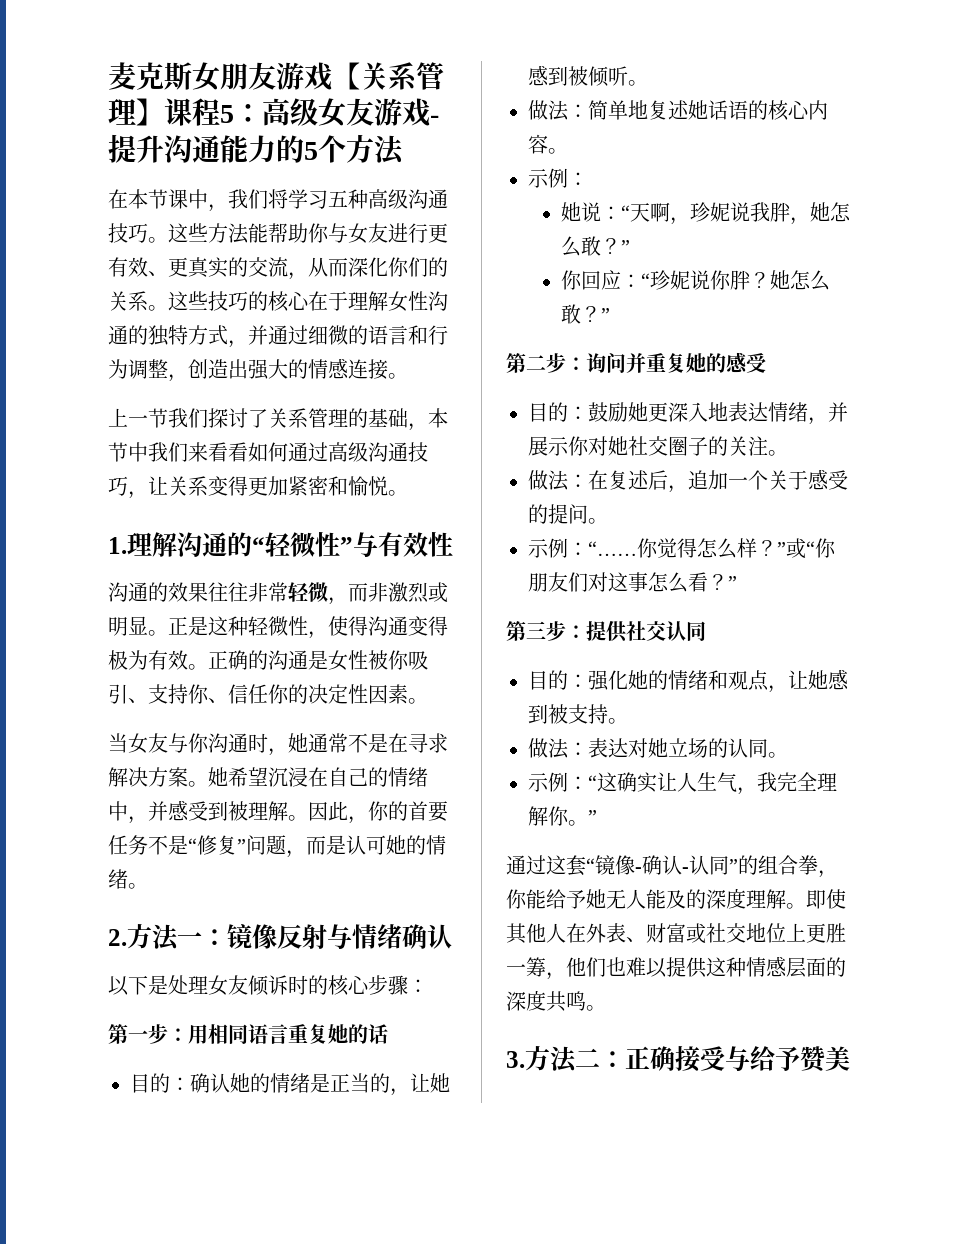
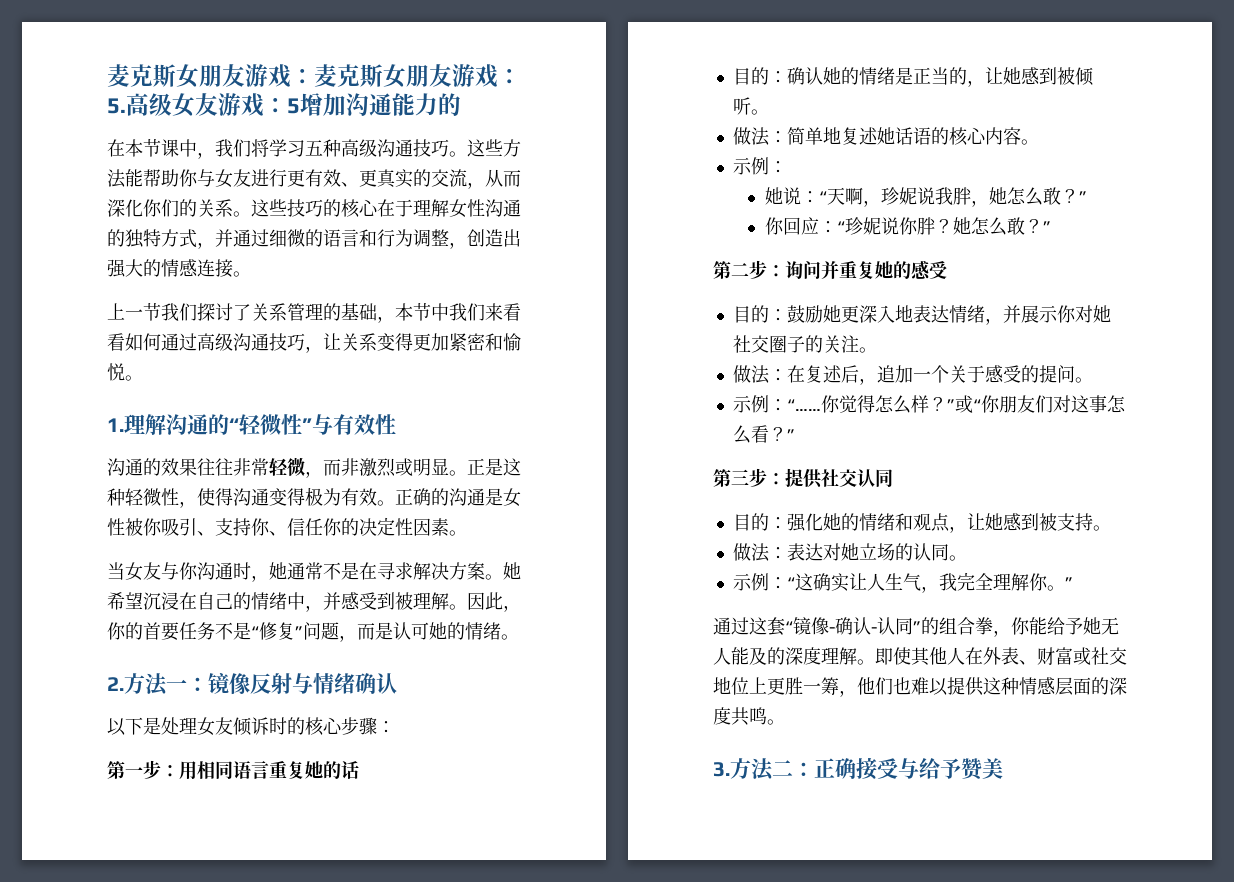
- 麦克斯女朋友游戏【关系管理】课程5：高级女友游戏-提升沟通能力的5个方法
+ 麦克斯女朋友游戏：麦克斯女朋友游戏：5.高级女友游戏：5增加沟通能力的

